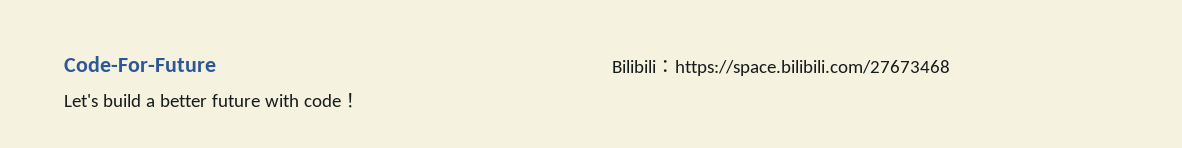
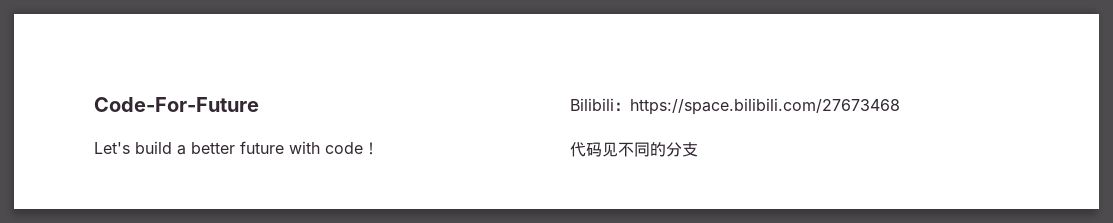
+ 代码见不同的分支

